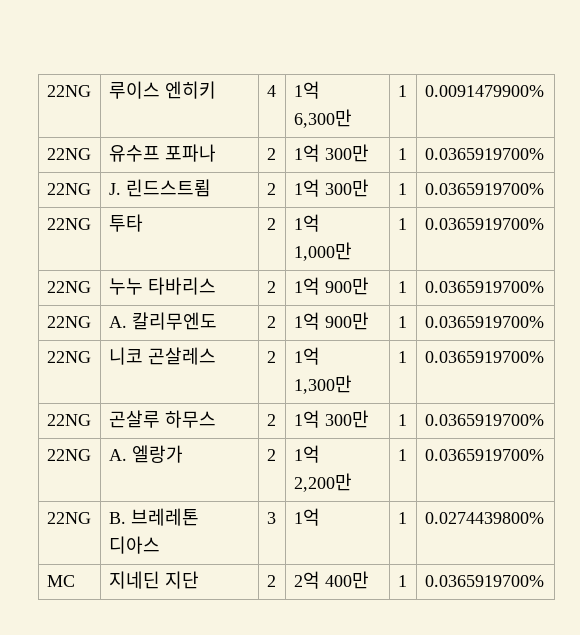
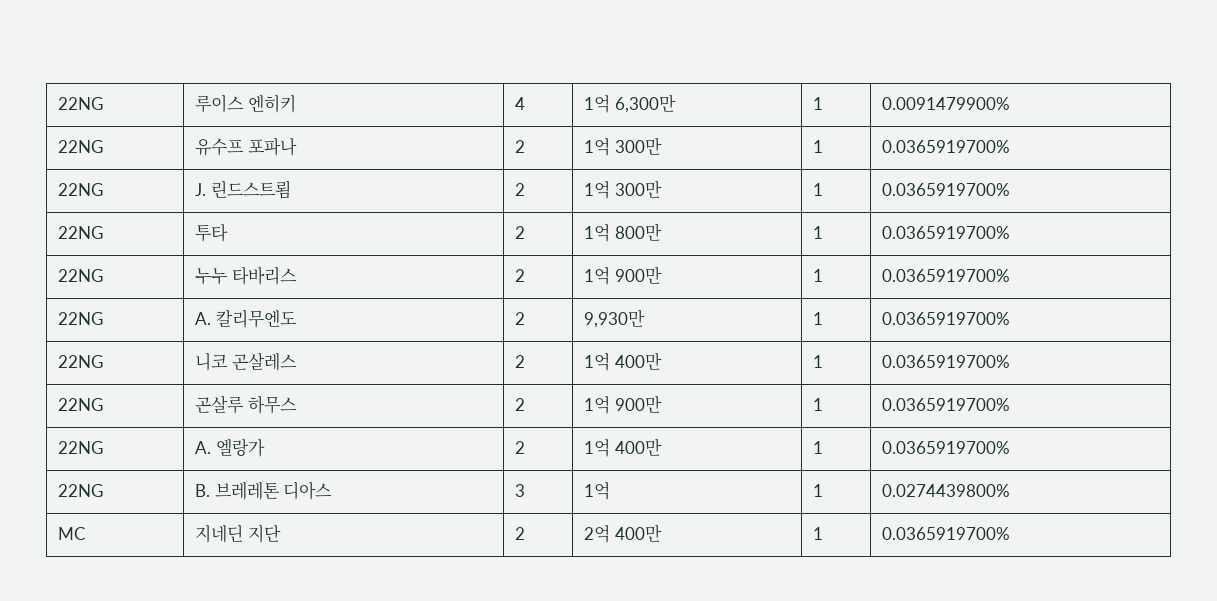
- 22NG | 투타 | 2 | 1억 1,000만 | 1 | 0.0365919700%
+ 22NG | 투타 | 2 | 1억 800만 | 1 | 0.0365919700%
- 22NG | A. 칼리무엔도 | 2 | 1억 900만 | 1 | 0.0365919700%
+ 22NG | A. 칼리무엔도 | 2 | 9,930만 | 1 | 0.0365919700%
- 22NG | 니코 곤살레스 | 2 | 1억 1,300만 | 1 | 0.0365919700%
+ 22NG | 니코 곤살레스 | 2 | 1억 400만 | 1 | 0.0365919700%
- 22NG | 곤살루 하무스 | 2 | 1억 300만 | 1 | 0.0365919700%
+ 22NG | 곤살루 하무스 | 2 | 1억 900만 | 1 | 0.0365919700%
- 22NG | A. 엘랑가 | 2 | 1억 2,200만 | 1 | 0.0365919700%
+ 22NG | A. 엘랑가 | 2 | 1억 400만 | 1 | 0.0365919700%

